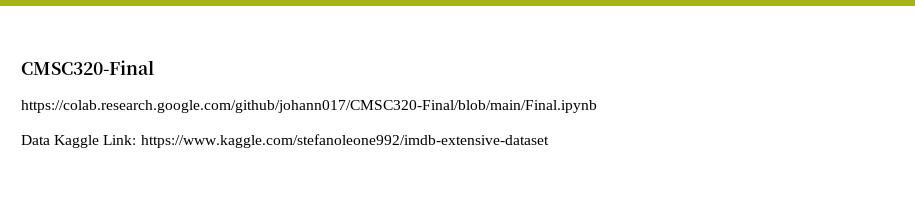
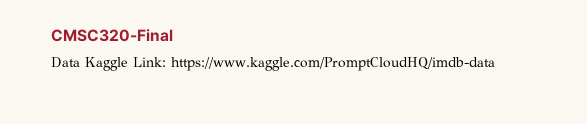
- https://colab.research.google.com/github/johann017/CMSC320-Final/blob/main/Final.ipynb
- Data Kaggle Link: https://www.kaggle.com/stefanoleone992/imdb-extensive-dataset
+ Data Kaggle Link: https://www.kaggle.com/PromptCloudHQ/imdb-data

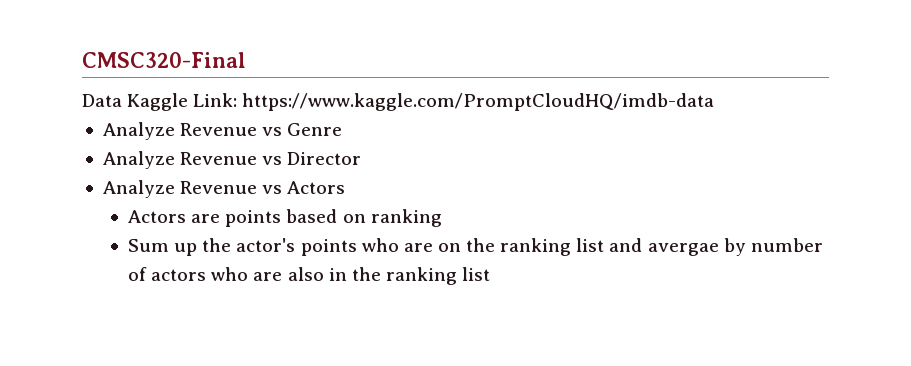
+ Analyze Revenue vs Genre
+ Analyze Revenue vs Director
+ Analyze Revenue vs Actors
+ Actors are points based on ranking
+ Sum up the actor's points who are on the ranking list and avergae by number of actors who are also in the ranking list

